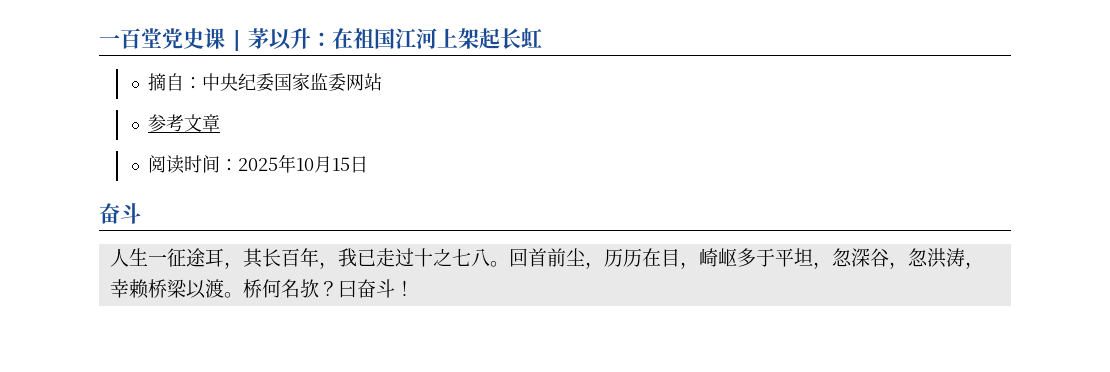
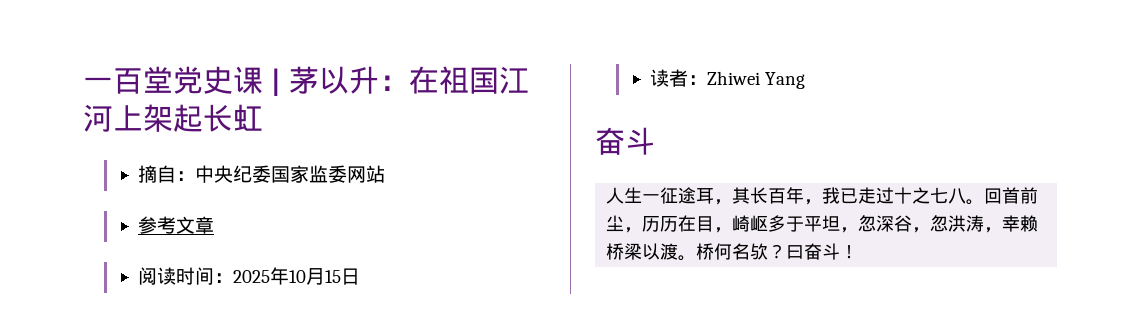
+ 读者：Zhiwei Yang

